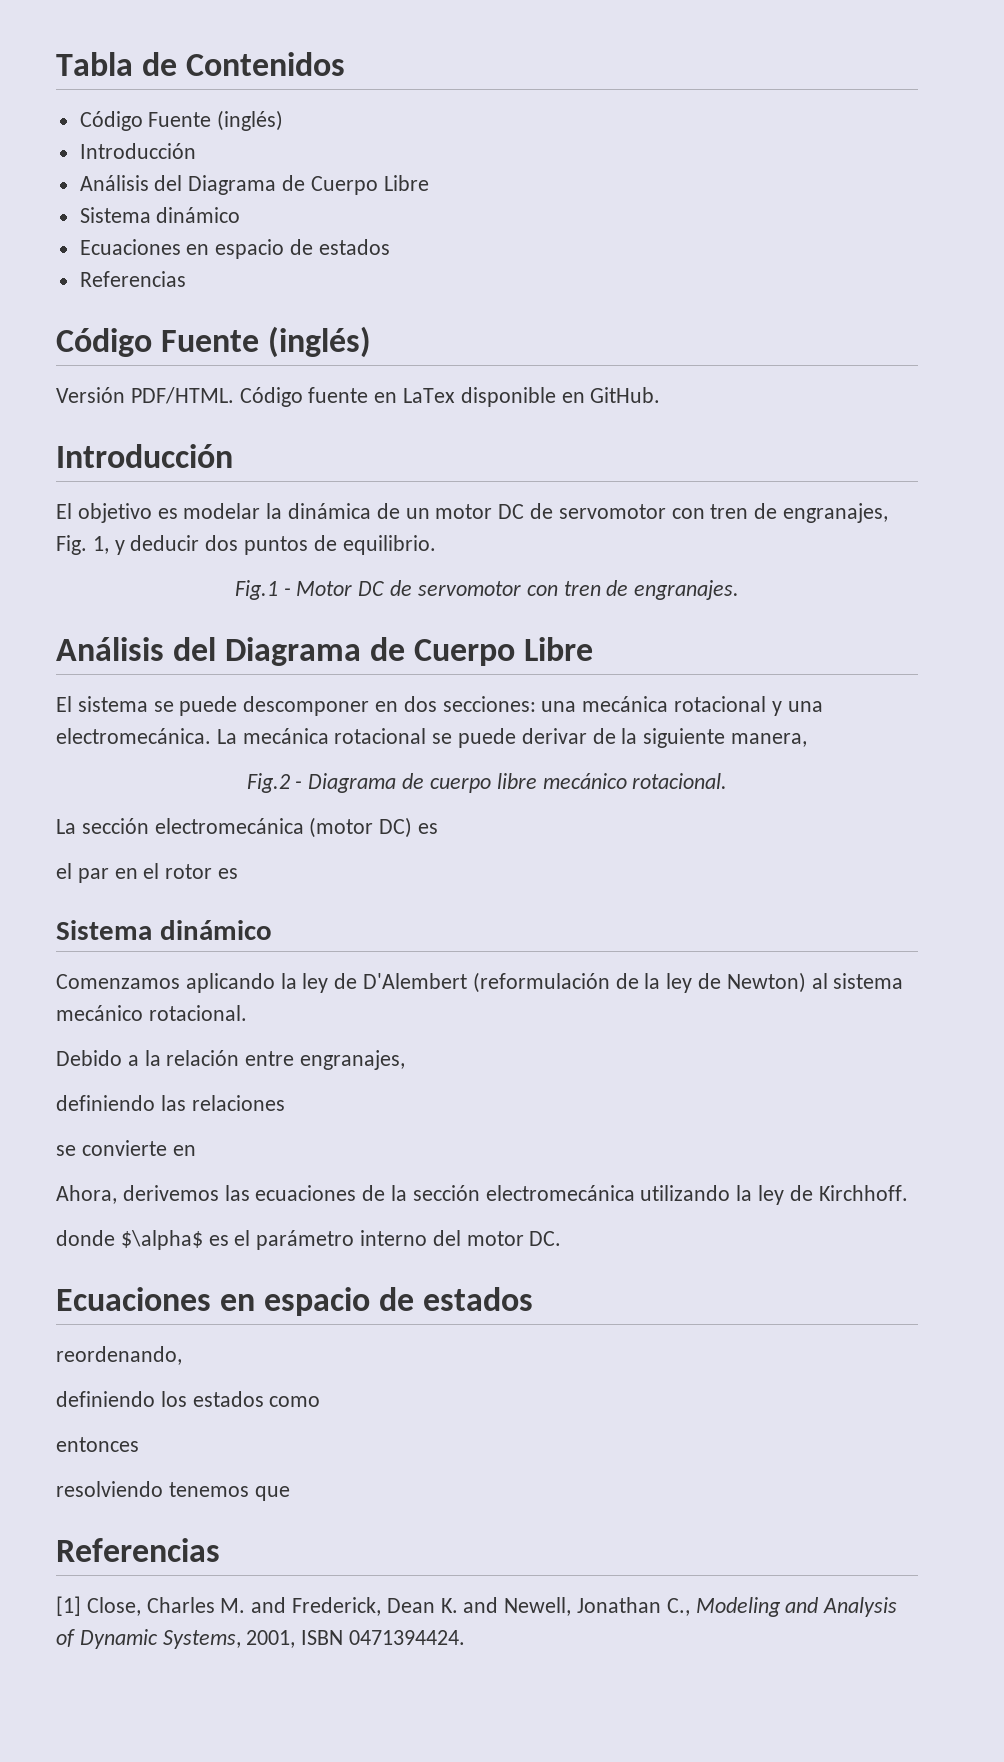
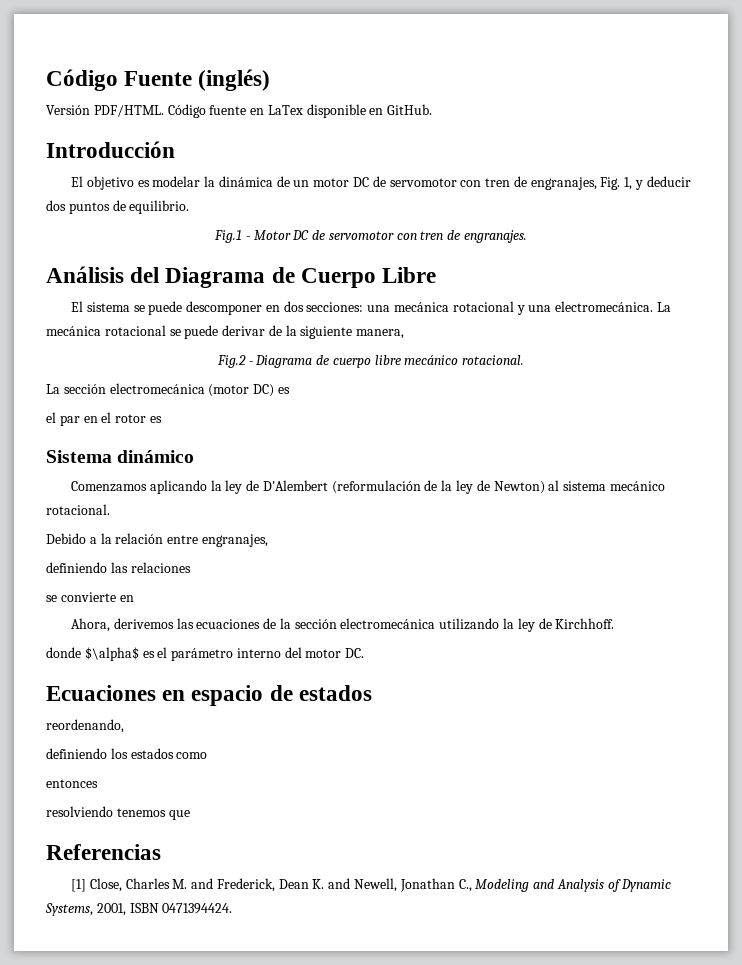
- Tabla de Contenidos
- Código Fuente (inglés)
- Introducción
- Análisis del Diagrama de Cuerpo Libre
- Sistema dinámico
- Ecuaciones en espacio de estados
- Referencias

